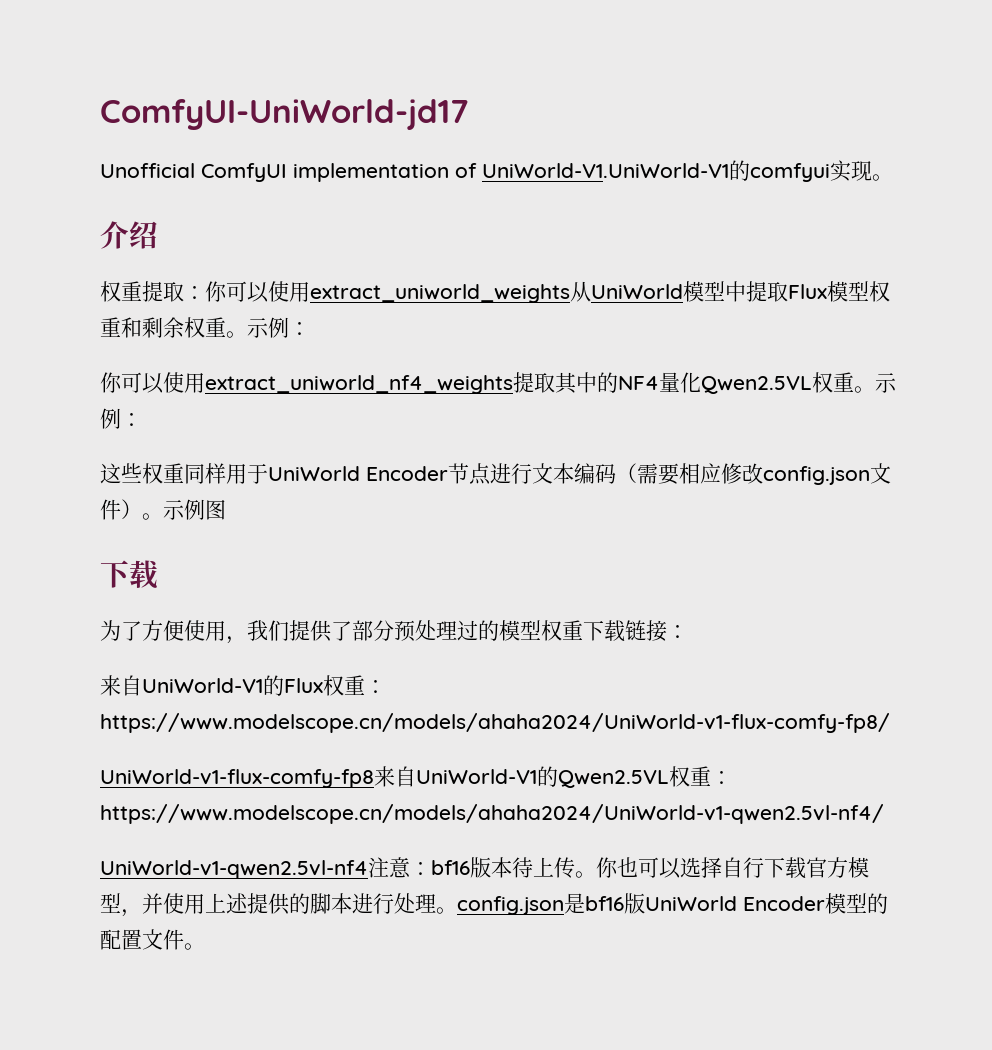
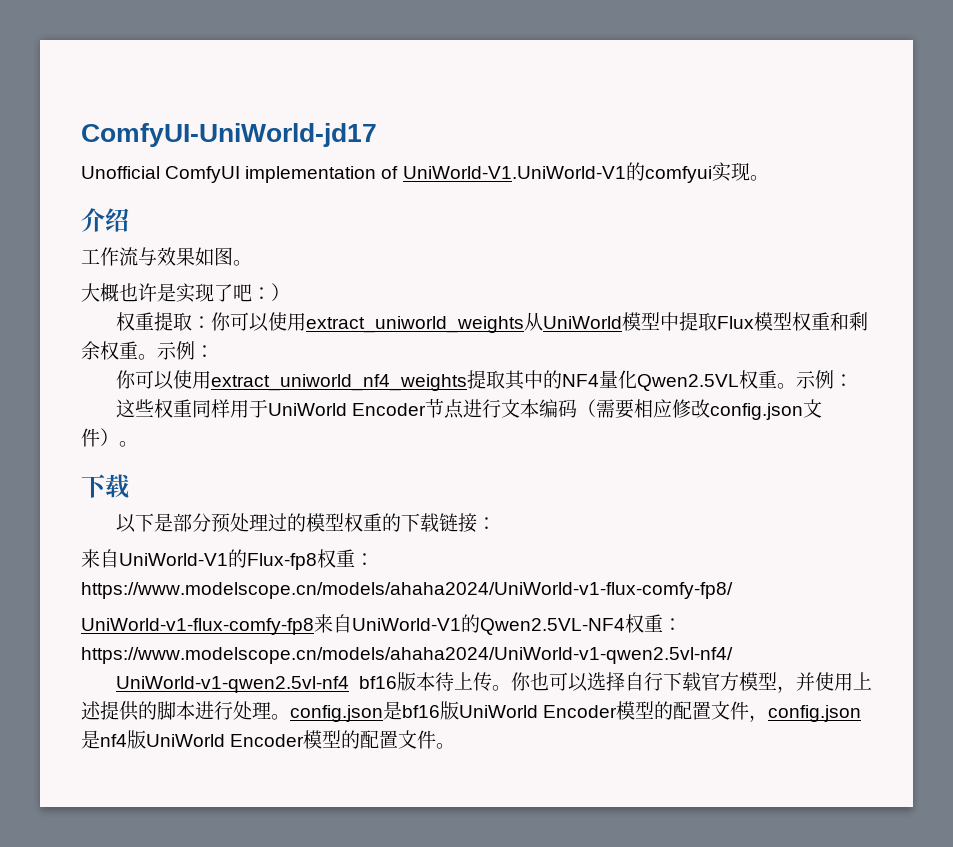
+ 工作流与效果如图。
+ 大概也许是实现了吧：）
- 示例图
- 为了方便使用，我们提供了部分预处理过的模型权重下载链接：
+ 以下是部分预处理过的模型权重的下载链接：
- 来自UniWorld-V1的Flux权重：https://www.modelscope.cn/models/ahaha2024/UniWorld-v1-flux-comfy-fp8/
+ 来自UniWorld-V1的Flux-fp8权重：https://www.modelscope.cn/models/ahaha2024/UniWorld-v1-flux-comfy-fp8/
- UniWorld-v1-flux-comfy-fp8来自UniWorld-V1的Qwen2.5VL权重：https://www.modelscope.cn/models/ahaha2024/UniWorld-v1-qwen2.5vl-nf4/
+ UniWorld-v1-flux-comfy-fp8来自UniWorld-V1的Qwen2.5VL-NF4权重：https://www.modelscope.cn/models/ahaha2024/UniWorld-v1-qwen2.5vl-nf4/
- UniWorld-v1-qwen2.5vl-nf4注意：bf16版本待上传。
+ UniWorld-v1-qwen2.5vl-nf4 bf16版本待上传。
- 你也可以选择自行下载官方模型，并使用上述提供的脚本进行处理。config.json是bf16版UniWorld Encoder模型的配置文件。
+ 你也可以选择自行下载官方模型，并使用上述提供的脚本进行处理。config.json是bf16版UniWorld Encoder模型的配置文件，config.json是nf4版UniWorld Encoder模型的配置文件。

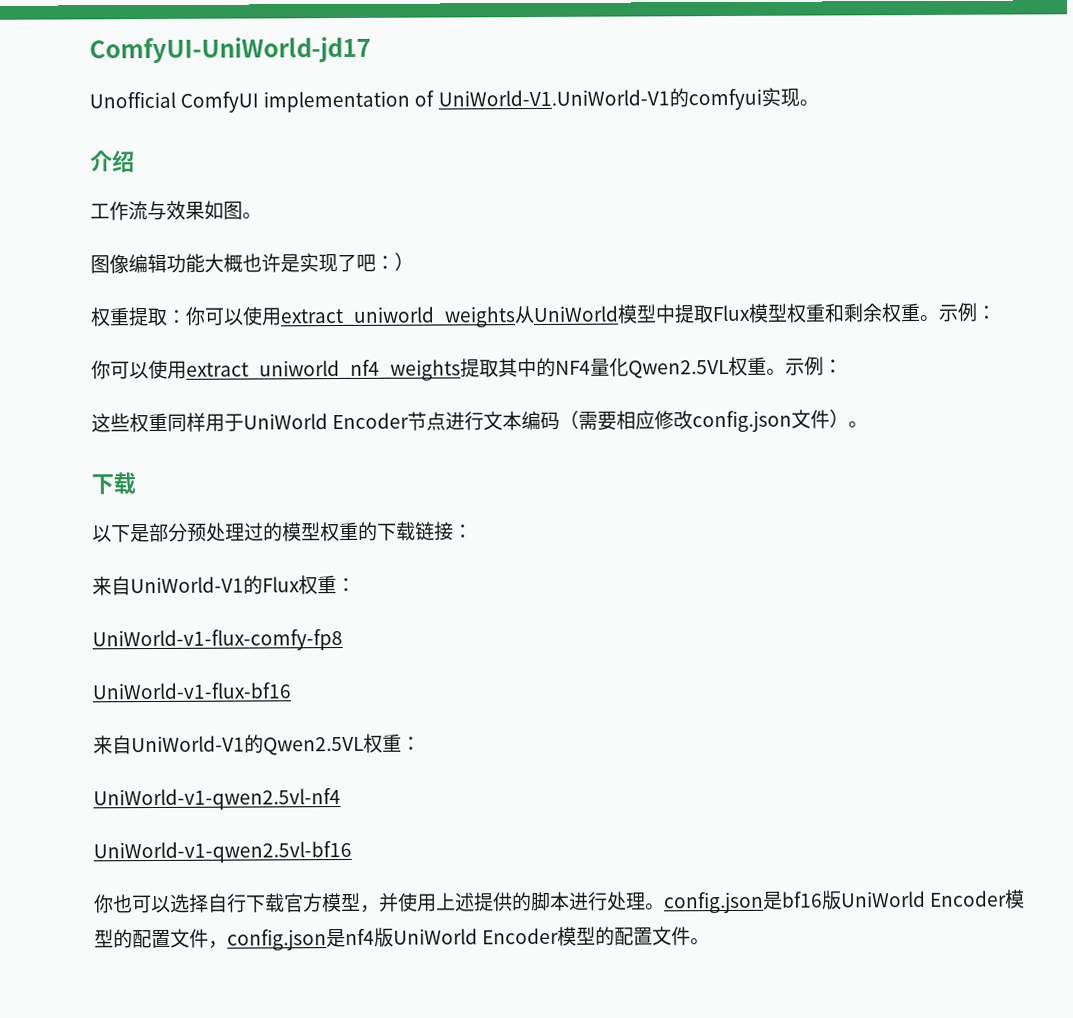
- 大概也许是实现了吧：）
+ 图像编辑功能大概也许是实现了吧：）
- 来自UniWorld-V1的Flux-fp8权重：https://www.modelscope.cn/models/ahaha2024/UniWorld-v1-flux-comfy-fp8/
+ 来自UniWorld-V1的Flux权重：
- UniWorld-v1-flux-comfy-fp8来自UniWorld-V1的Qwen2.5VL-NF4权重：https://www.modelscope.cn/models/ahaha2024/UniWorld-v1-qwen2.5vl-nf4/
+ UniWorld-v1-flux-comfy-fp8
+ UniWorld-v1-flux-bf16
+ 来自UniWorld-V1的Qwen2.5VL权重：
- UniWorld-v1-qwen2.5vl-nf4 bf16版本待上传。你也可以选择自行下载官方模型，并使用上述提供的脚本进行处理。config.json是bf16版UniWorld Encoder模型的配置文件，config.json是nf4版UniWorld Encoder模型的配置文件。
+ UniWorld-v1-qwen2.5vl-nf4
+ UniWorld-v1-qwen2.5vl-bf16
+ 你也可以选择自行下载官方模型，并使用上述提供的脚本进行处理。config.json是bf16版UniWorld Encoder模型的配置文件，config.json是nf4版UniWorld Encoder模型的配置文件。

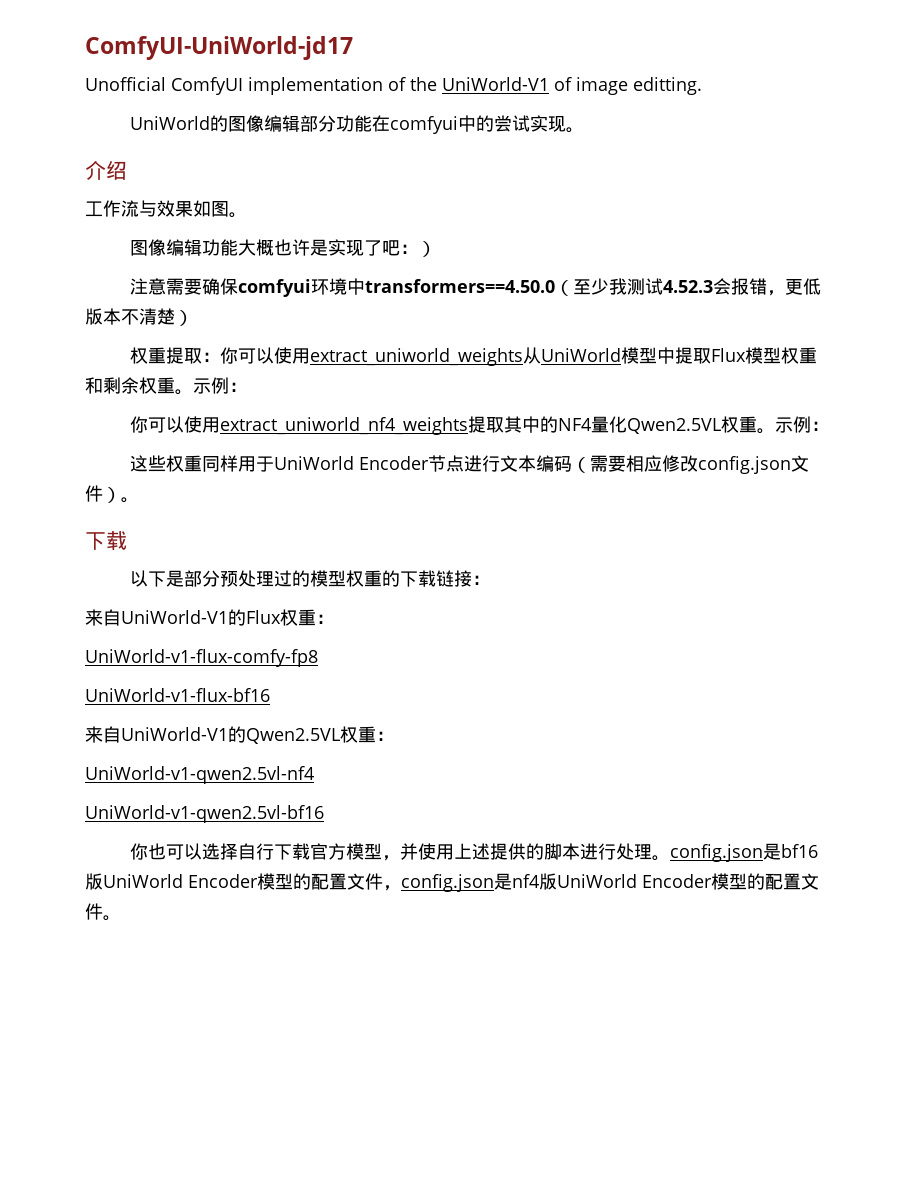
- Unofficial ComfyUI implementation of UniWorld-V1.UniWorld-V1的comfyui实现。
+ Unofficial ComfyUI implementation of the UniWorld-V1 of image editting.
+ UniWorld的图像编辑部分功能在comfyui中的尝试实现。
+ 注意需要确保comfyui环境中transformers==4.50.0（至少我测试4.52.3会报错，更低版本不清楚）

